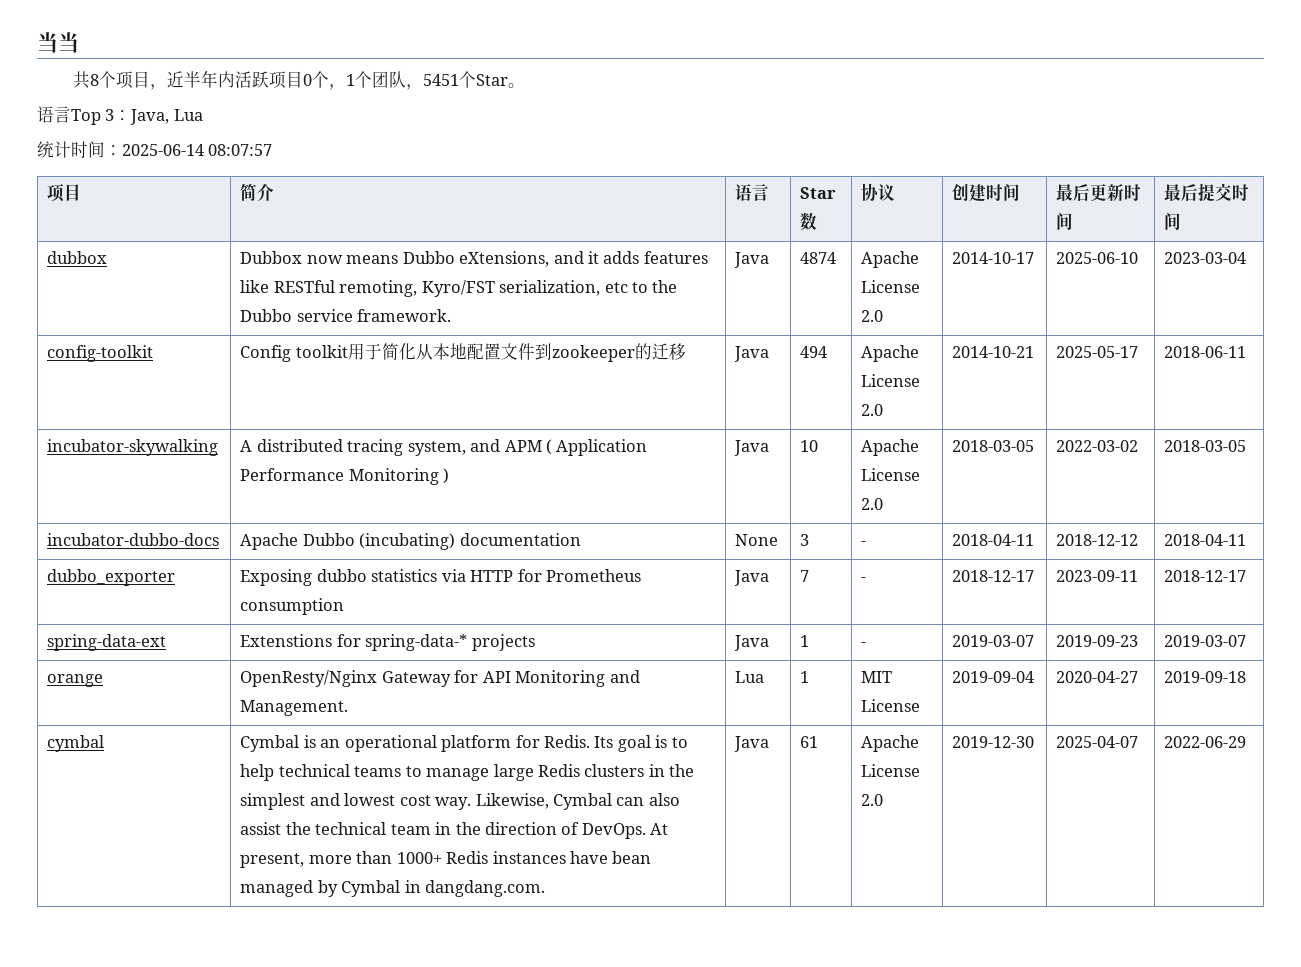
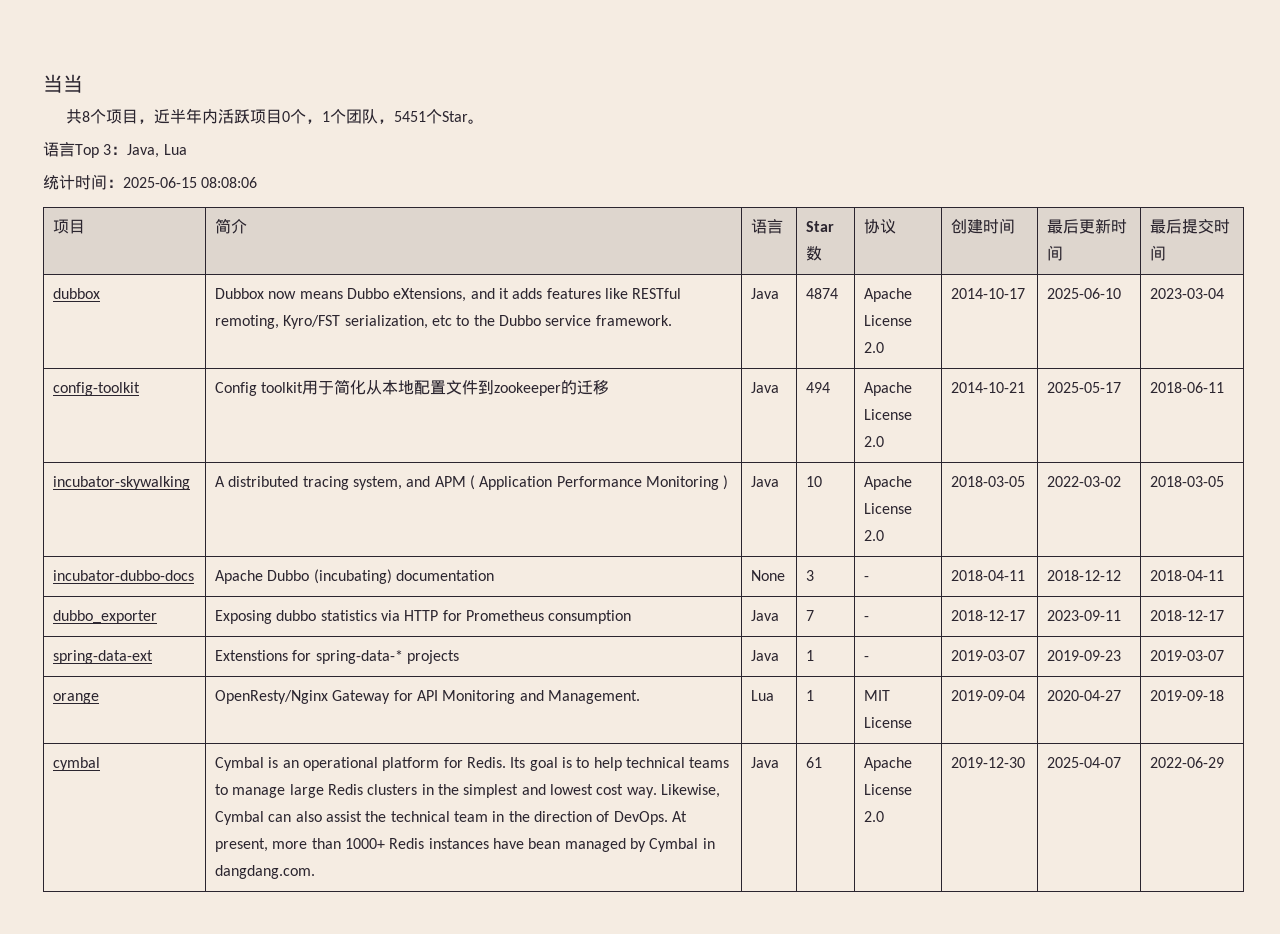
- 统计时间：2025-06-14 08:07:57
+ 统计时间：2025-06-15 08:08:06

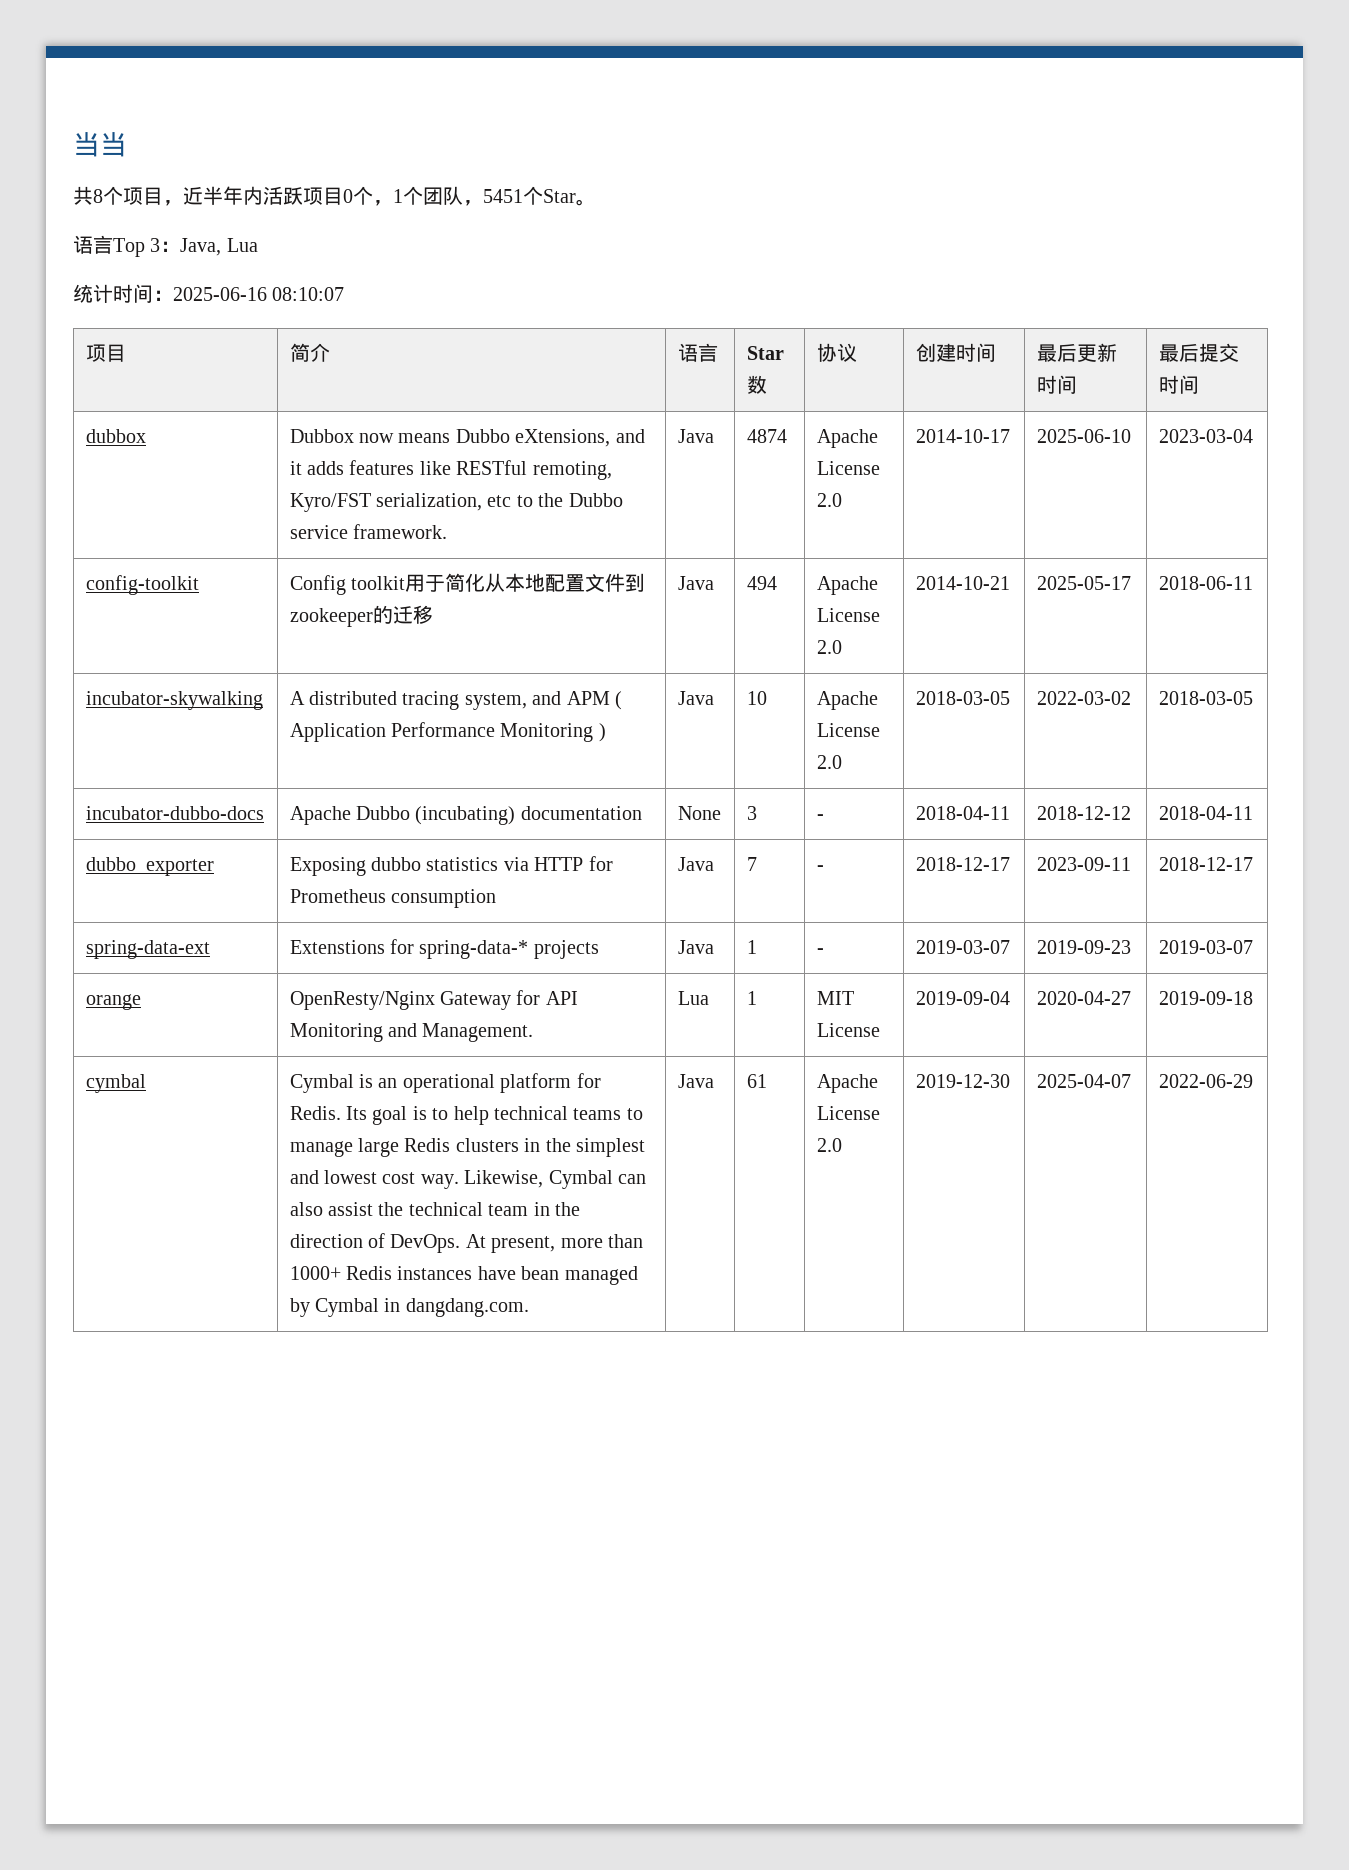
- 统计时间：2025-06-15 08:08:06
+ 统计时间：2025-06-16 08:10:07

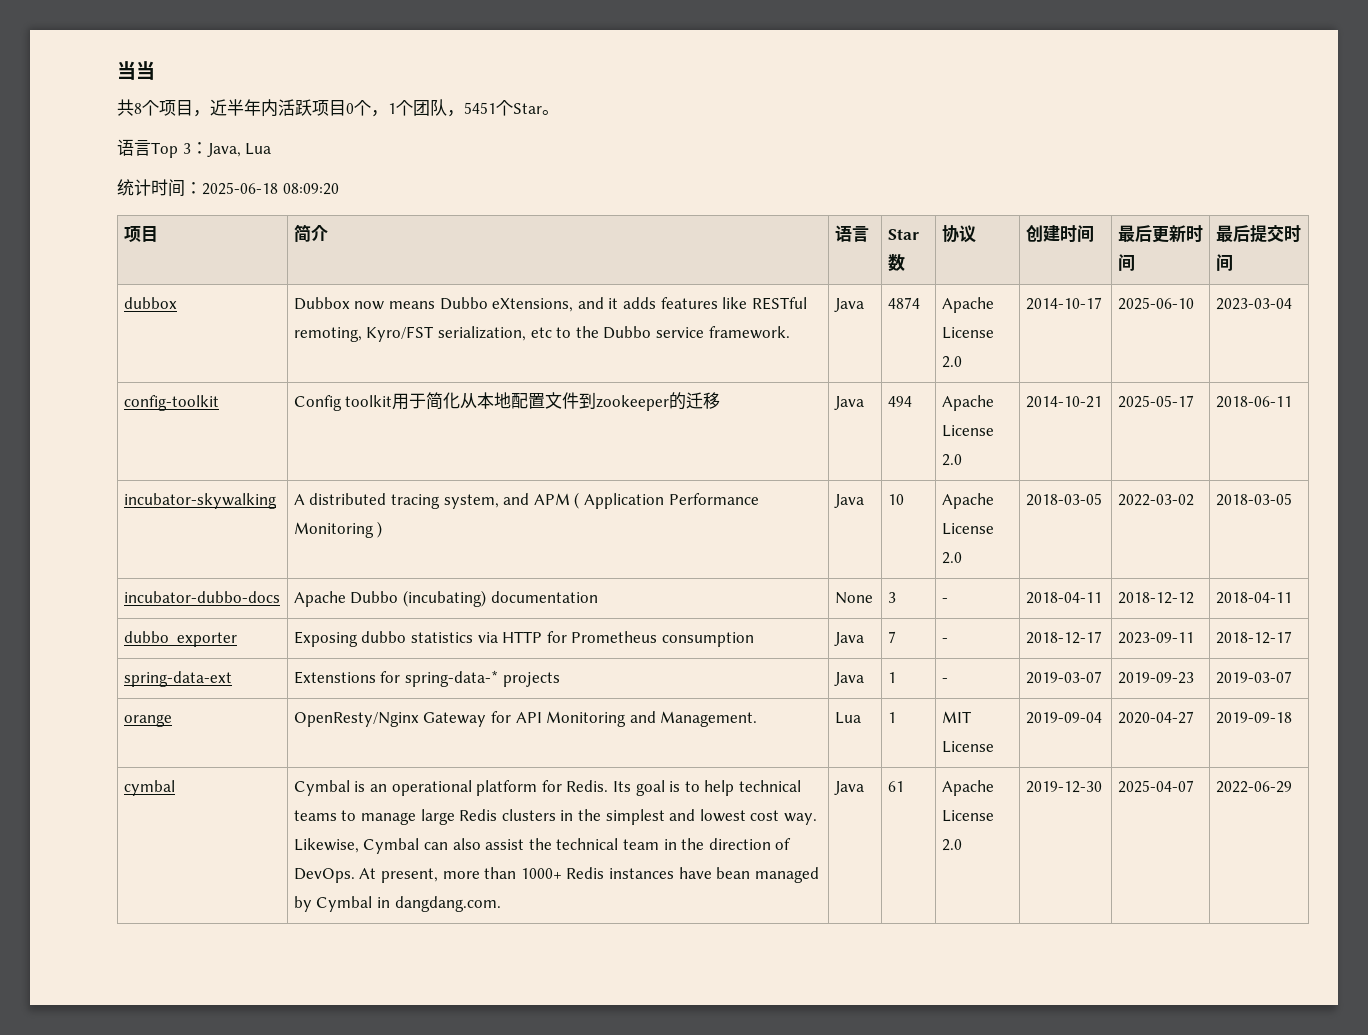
- 统计时间：2025-06-16 08:10:07
+ 统计时间：2025-06-18 08:09:20

